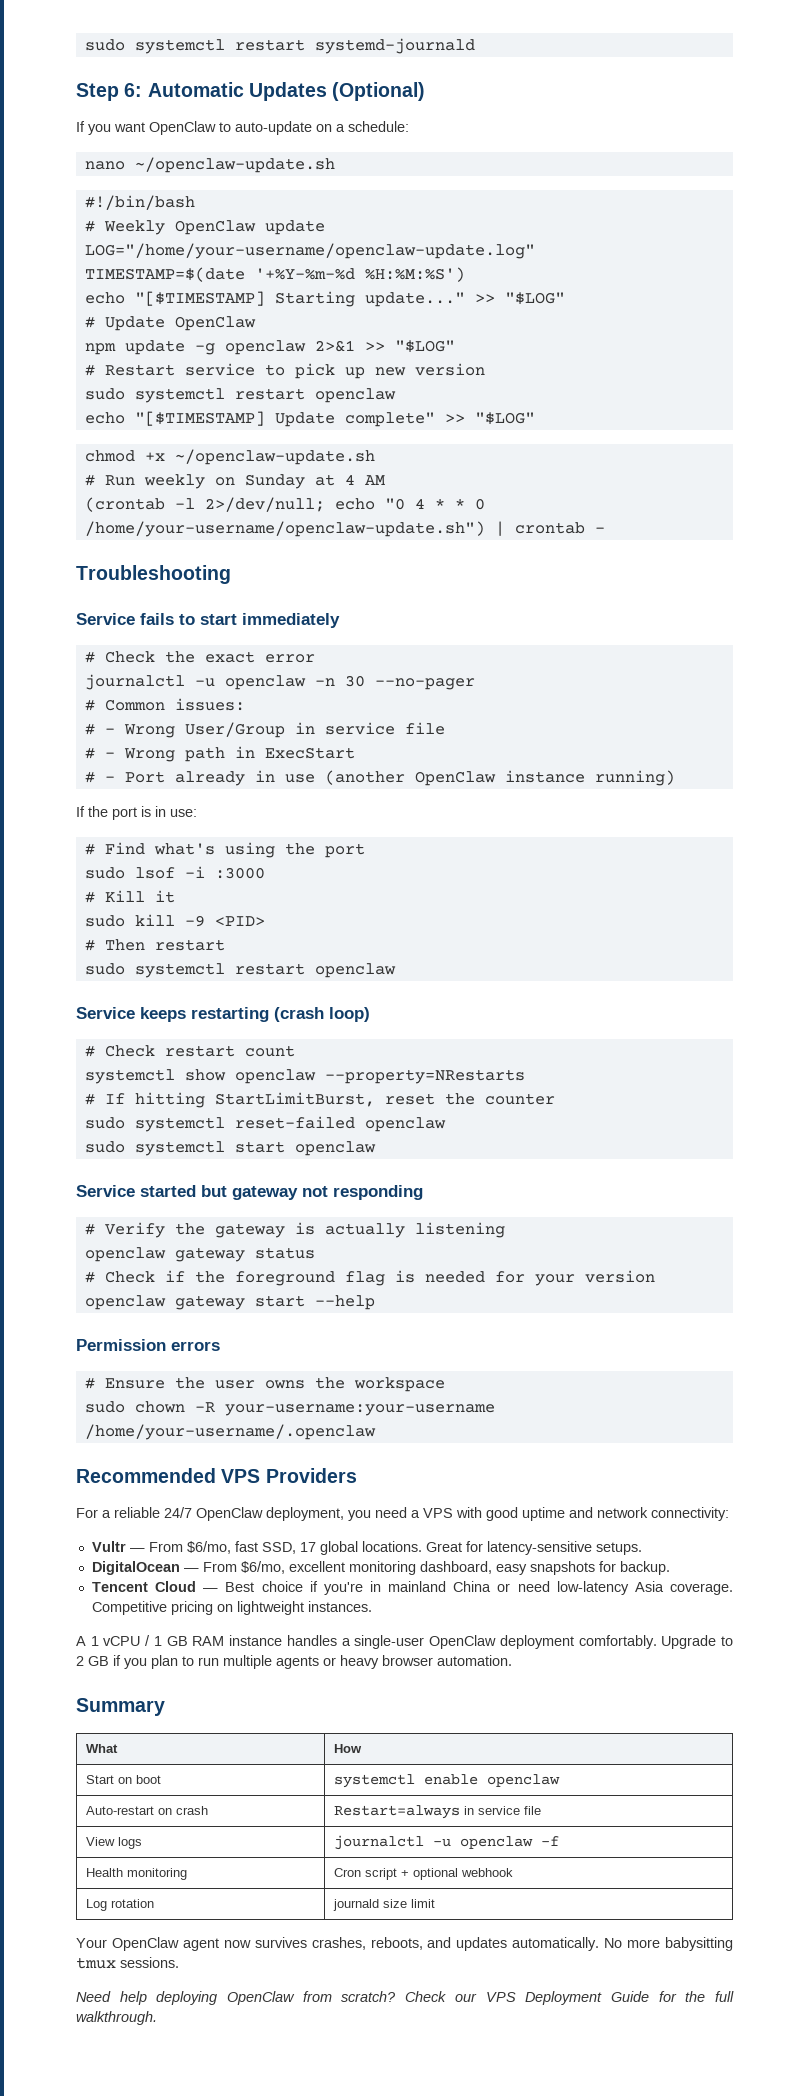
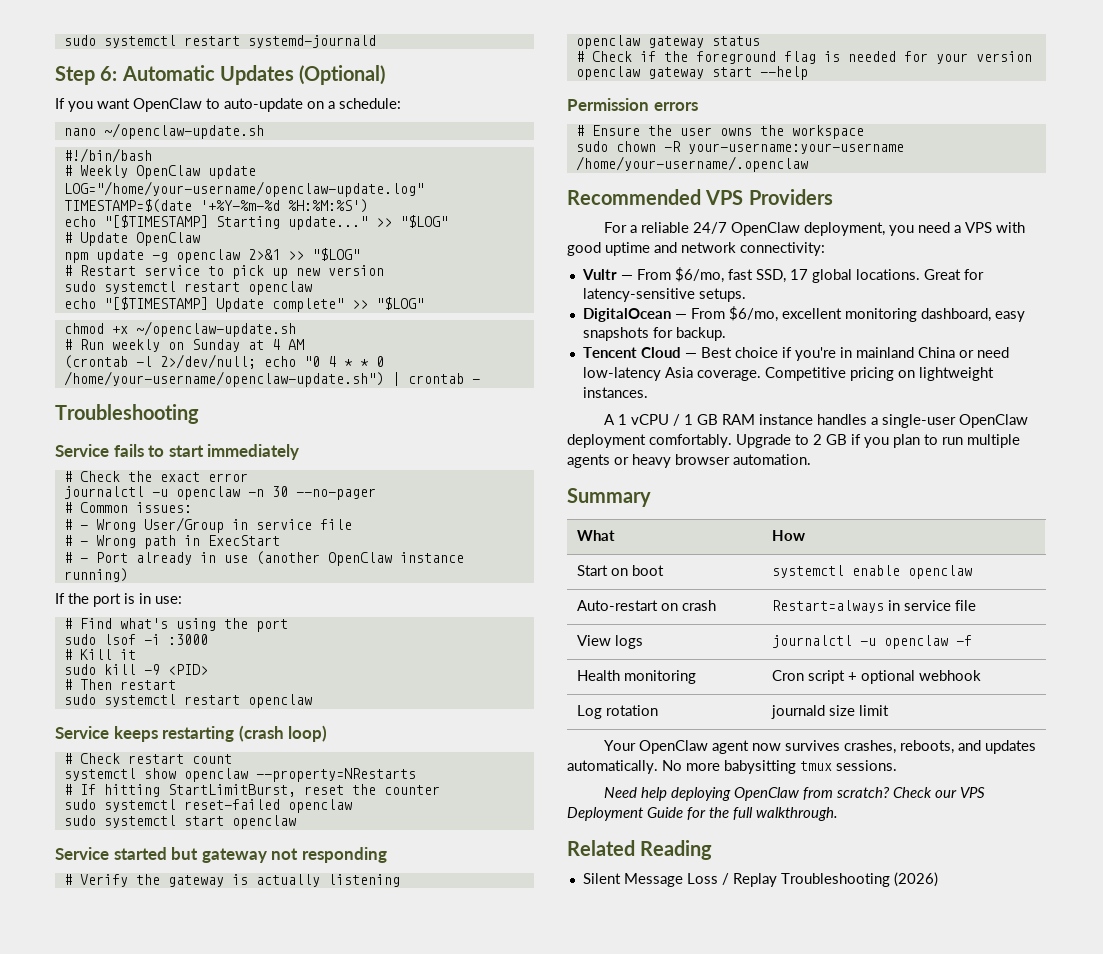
+ Related Reading
+ Silent Message Loss / Replay Troubleshooting (2026)

